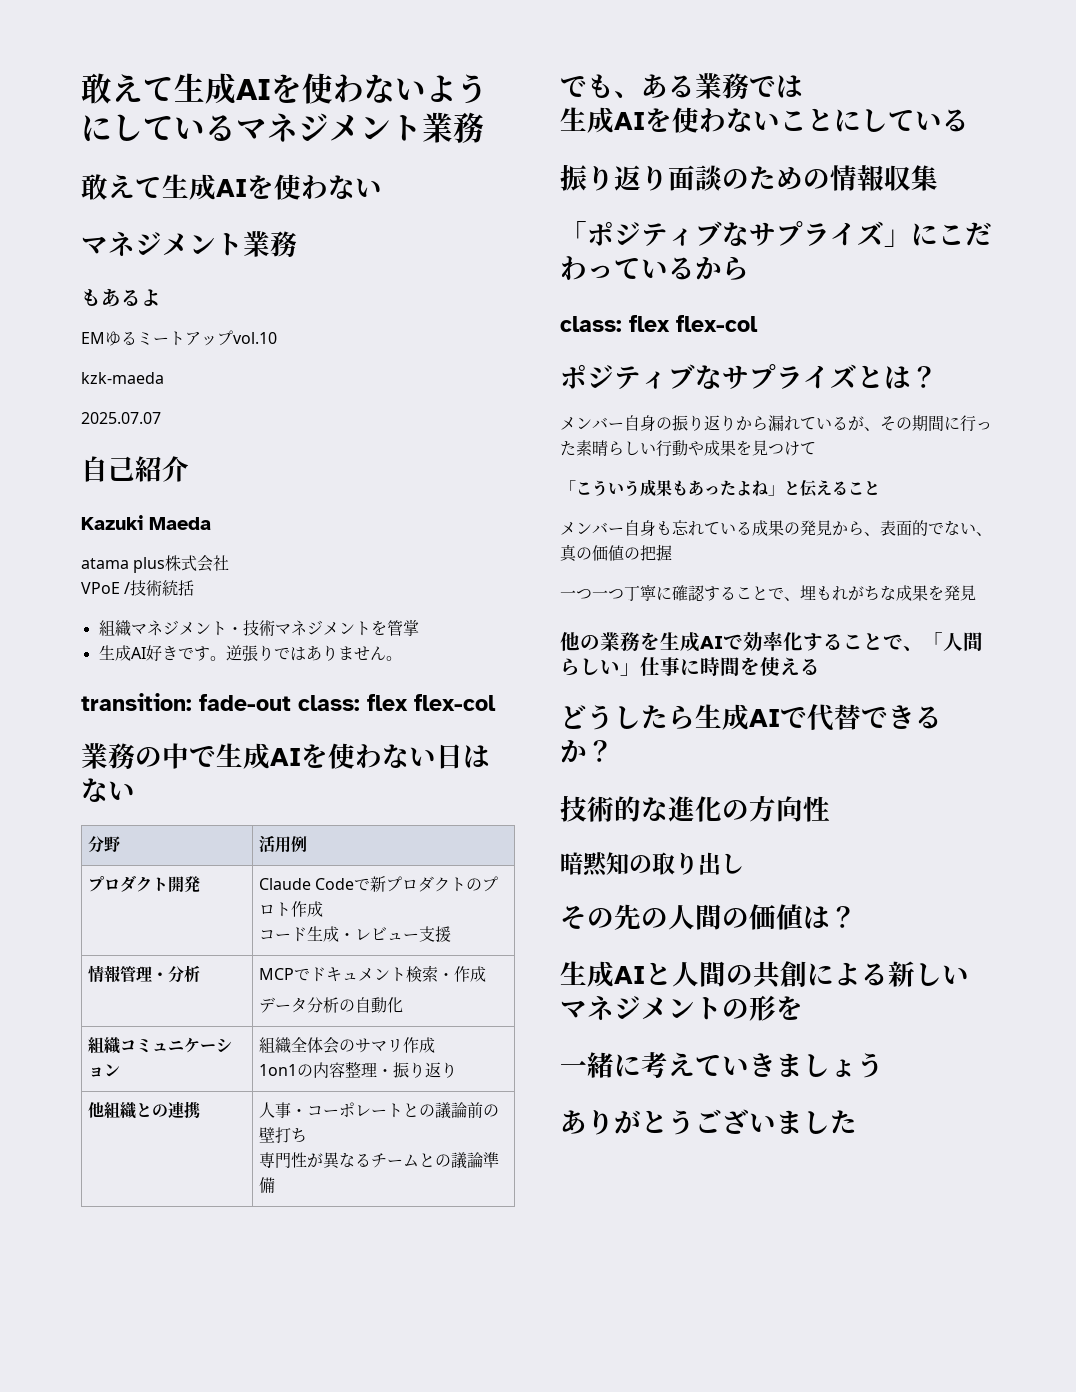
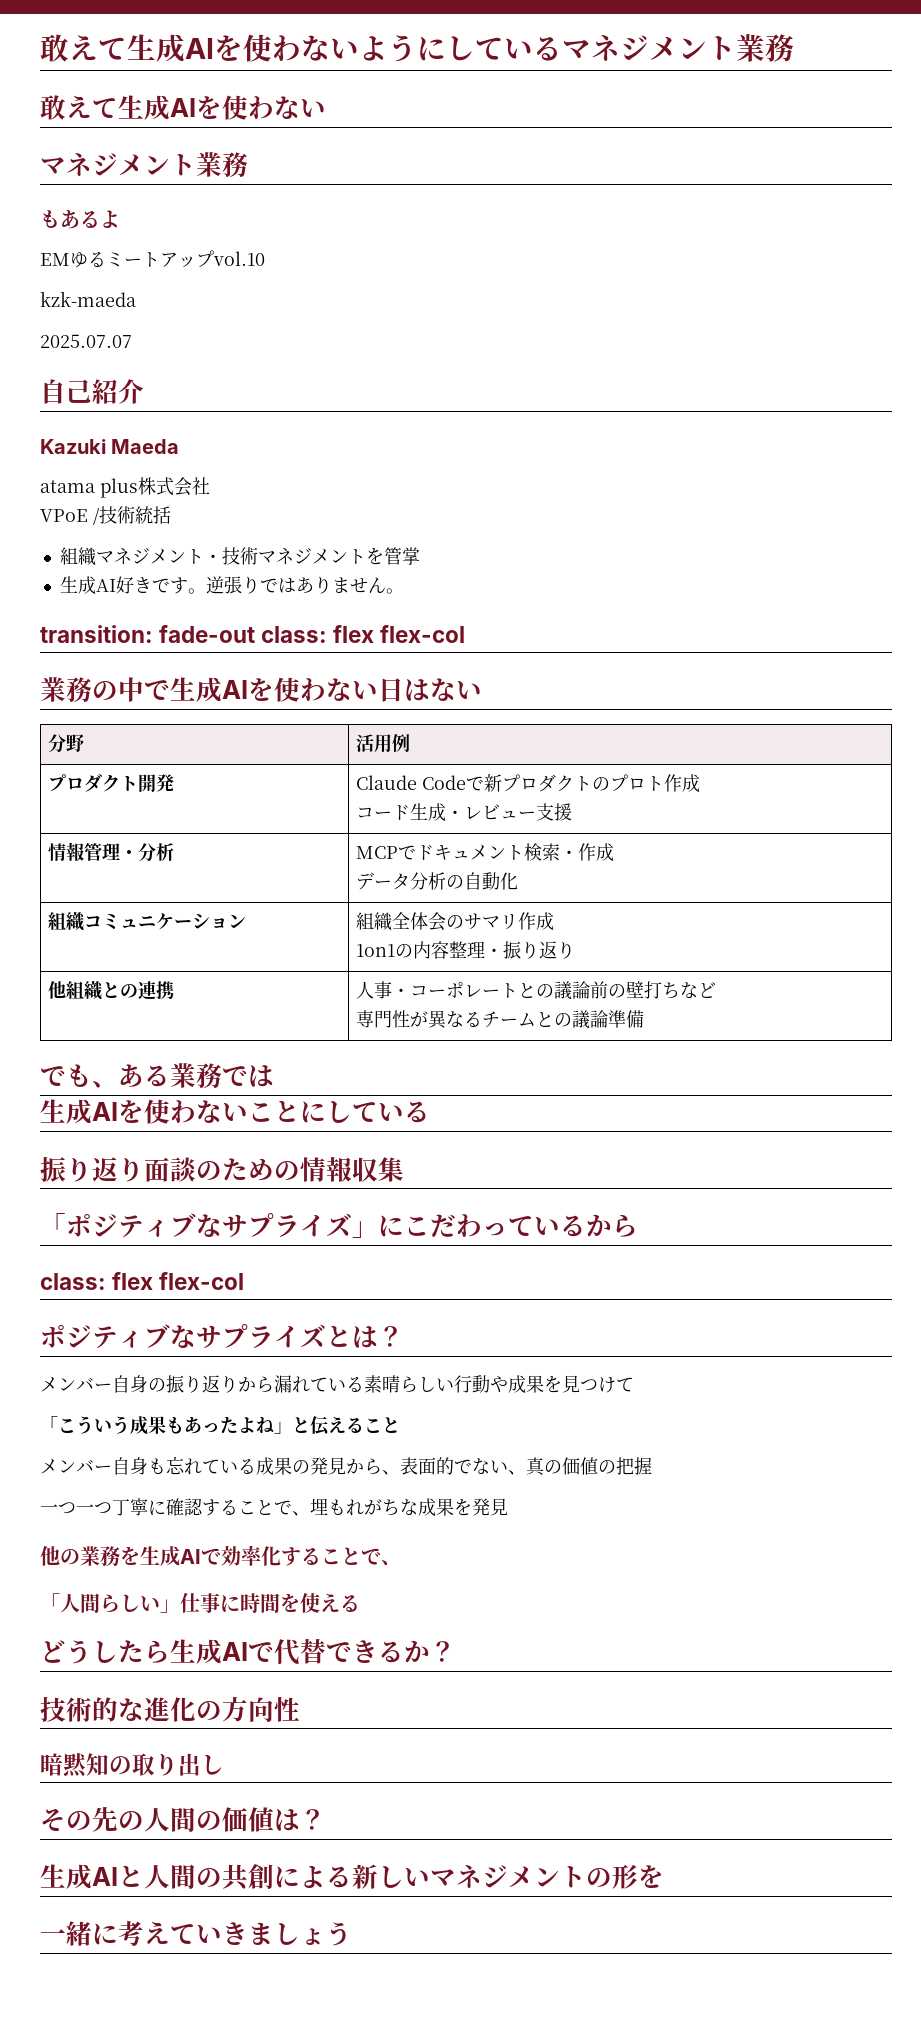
- 他組織との連携 | 人事・コーポレートとの議論前の壁打ち
+ 他組織との連携 | 人事・コーポレートとの議論前の壁打ちなど
- メンバー自身の振り返りから漏れているが、その期間に行った素晴らしい行動や成果を見つけて
+ メンバー自身の振り返りから漏れている素晴らしい行動や成果を見つけて
- 他の業務を生成AIで効率化することで、「人間らしい」仕事に時間を使える
+ 他の業務を生成AIで効率化することで、
+ 「人間らしい」仕事に時間を使える
- ありがとうございました

